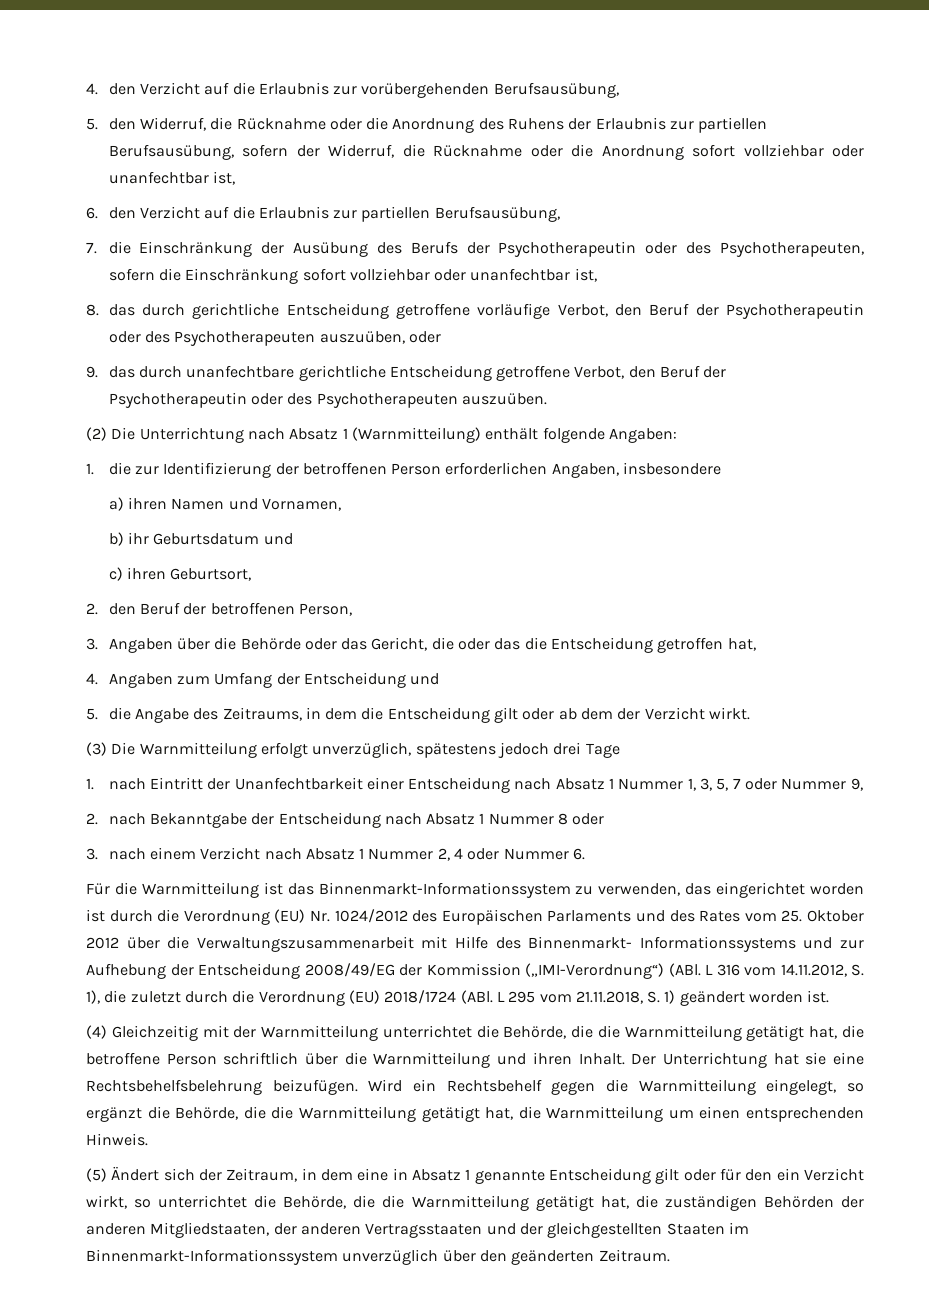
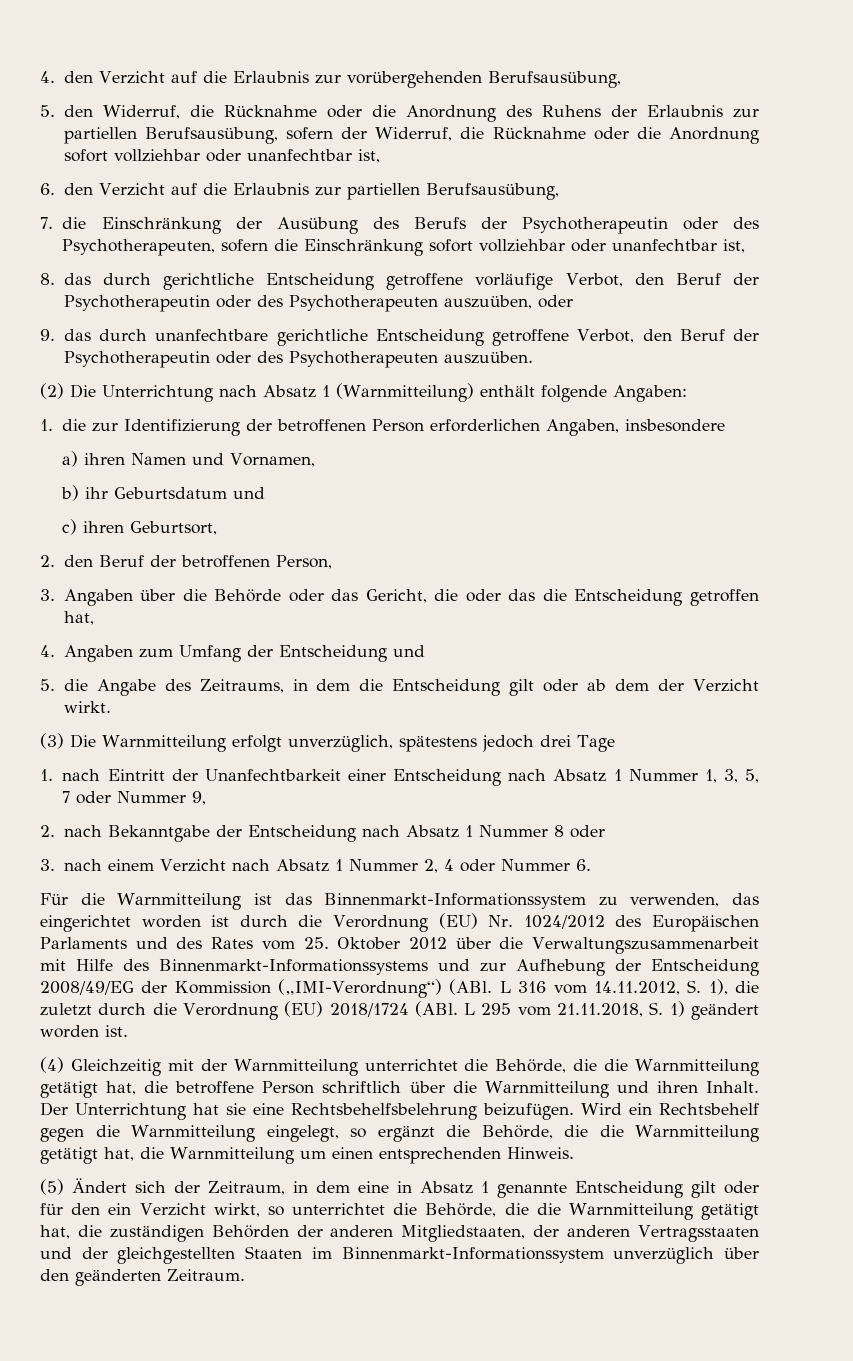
- Für die Warnmitteilung ist das Binnenmarkt-Informationssystem zu verwenden, das eingerichtet worden ist durch die Verordnung (EU) Nr. 1024/2012 des Europäischen Parlaments und des Rates vom 25. Oktober 2012 über die Verwaltungszusammenarbeit mit Hilfe des Binnenmarkt- Informationssystems und zur Aufhebung der Entscheidung 2008/49/EG der Kommission („IMI-Verordnung“) (ABl. L 316 vom 14.11.2012, S. 1), die zuletzt durch die Verordnung (EU) 2018/1724 (ABl. L 295 vom 21.11.2018, S. 1) geändert worden ist.
+ Für die Warnmitteilung ist das Binnenmarkt-Informationssystem zu verwenden, das eingerichtet worden ist durch die Verordnung (EU) Nr. 1024/2012 des Europäischen Parlaments und des Rates vom 25. Oktober 2012 über die Verwaltungszusammenarbeit mit Hilfe des Binnenmarkt-Informationssystems und zur Aufhebung der Entscheidung 2008/49/EG der Kommission („IMI-Verordnung“) (ABl. L 316 vom 14.11.2012, S. 1), die zuletzt durch die Verordnung (EU) 2018/1724 (ABl. L 295 vom 21.11.2018, S. 1) geändert worden ist.

